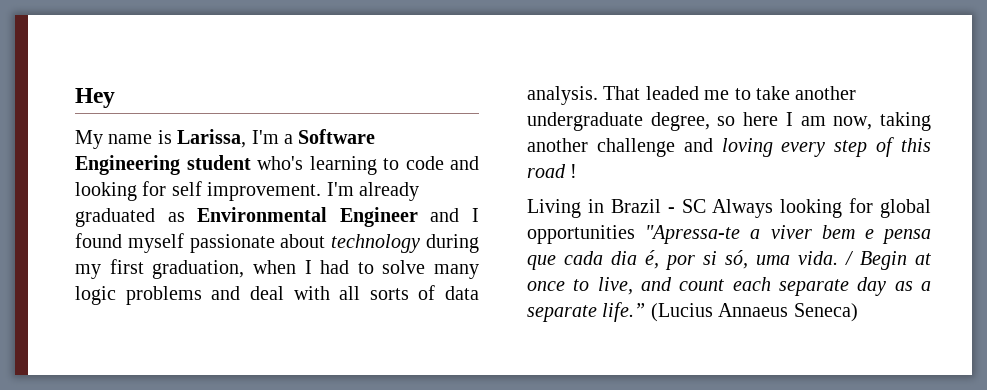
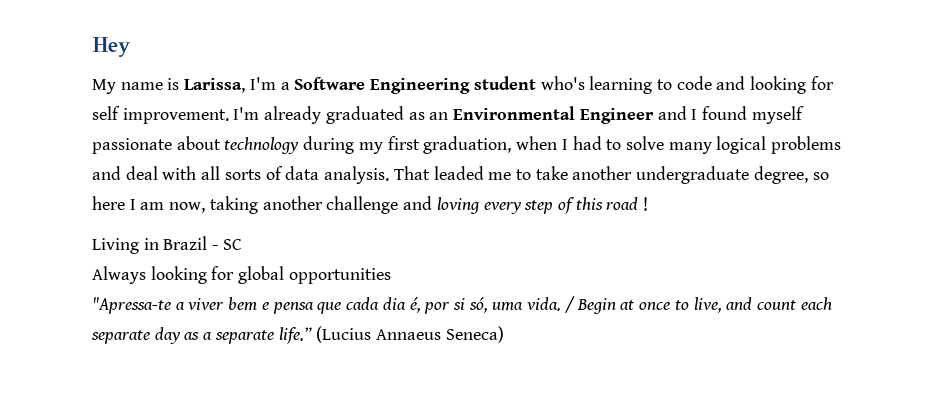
- I'm already graduated as Environmental Engineer and I found myself passionate about technology during my first graduation, when I had to solve many logic problems and deal with all sorts of data analysis.
+ I'm already graduated as an Environmental Engineer and I found myself passionate about technology during my first graduation, when I had to solve many logical problems and deal with all sorts of data analysis.
- Living in Brazil - SC Always looking for global opportunities "Apressa-te a viver bem e pensa que cada dia é, por si só, uma vida.
+ Living in Brazil - SC
+ Always looking for global opportunities
+ "Apressa-te a viver bem e pensa que cada dia é, por si só, uma vida.

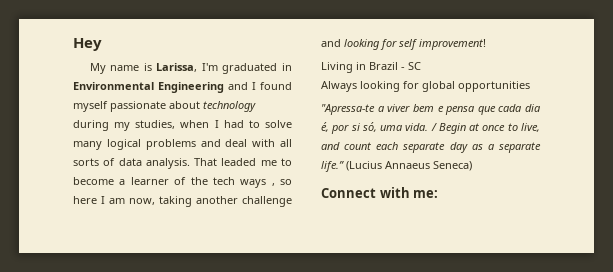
- My name is Larissa, I'm a Software Engineering student who's learning to code and looking for self improvement. I'm already graduated as an Environmental Engineer and I found myself passionate about technology during my first graduation, when I had to solve many logical problems and deal with all sorts of data analysis.
+ My name is Larissa, I'm graduated in Environmental Engineering and I found myself passionate about technology during my studies, when I had to solve many logical problems and deal with all sorts of data analysis.
- That leaded me to take another undergraduate degree, so here I am now, taking another challenge and loving every step of this road !
+ That leaded me to become a learner of the tech ways , so here I am now, taking another challenge and looking for self improvement!
+ Connect with me:

